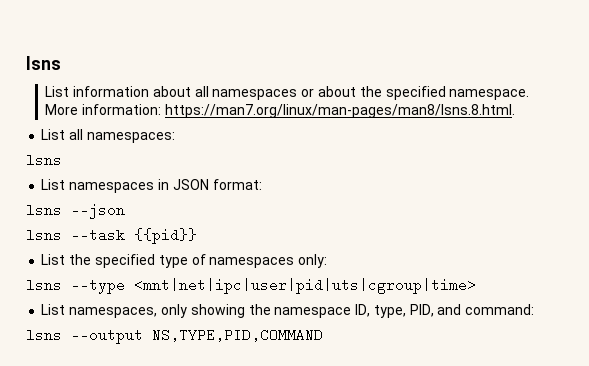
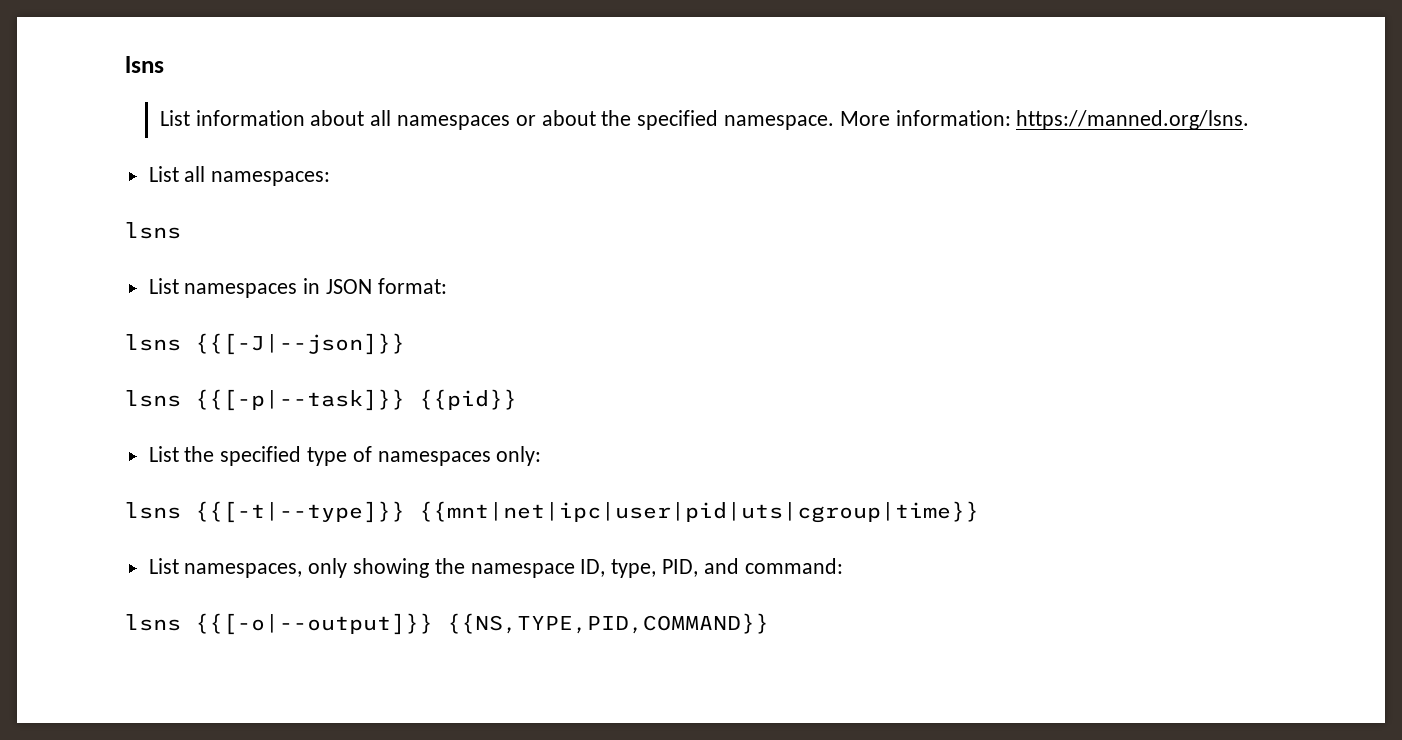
- More information: https://man7.org/linux/man-pages/man8/lsns.8.html.
+ More information: https://manned.org/lsns.
- lsns --json
- lsns --task {{pid}}
+ lsns {{[-J|--json]}}
+ lsns {{[-p|--task]}} {{pid}}
- lsns --type <mnt|net|ipc|user|pid|uts|cgroup|time>
+ lsns {{[-t|--type]}} {{mnt|net|ipc|user|pid|uts|cgroup|time}}
- lsns --output NS,TYPE,PID,COMMAND
+ lsns {{[-o|--output]}} {{NS,TYPE,PID,COMMAND}}

